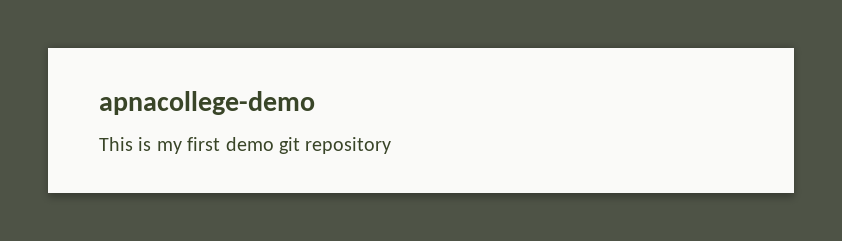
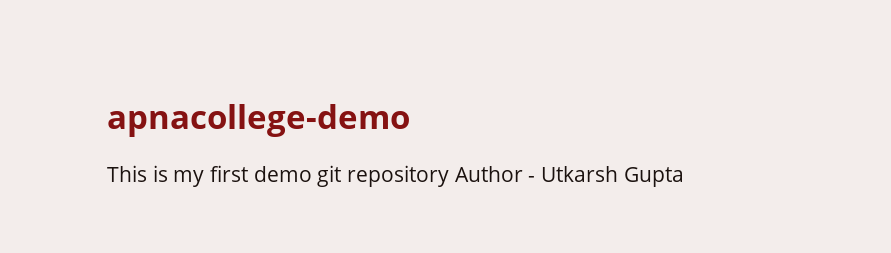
- This is my first demo git repository
+ This is my first demo git repository Author - Utkarsh Gupta

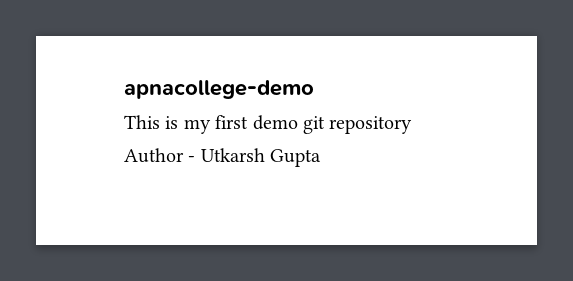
- This is my first demo git repository Author - Utkarsh Gupta
+ This is my first demo git repository
+ Author - Utkarsh Gupta

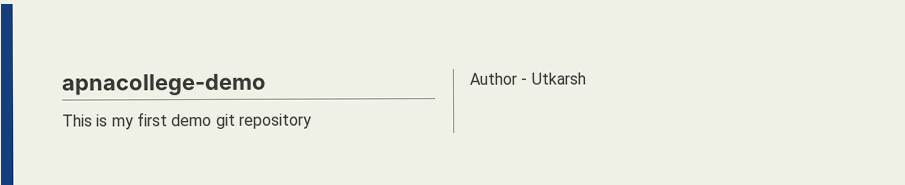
- Author - Utkarsh Gupta
+ Author - Utkarsh

